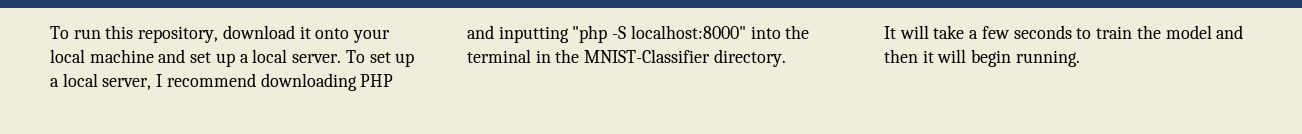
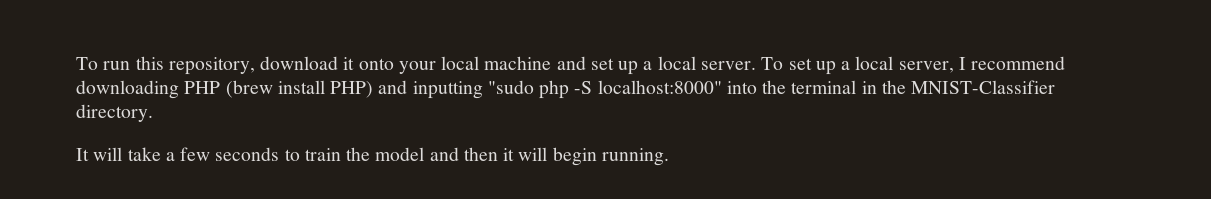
- To set up a local server, I recommend downloading PHP and inputting "php -S localhost:8000" into the terminal in the MNIST-Classifier directory.
+ To set up a local server, I recommend downloading PHP (brew install PHP) and inputting "sudo php -S localhost:8000" into the terminal in the MNIST-Classifier directory.

